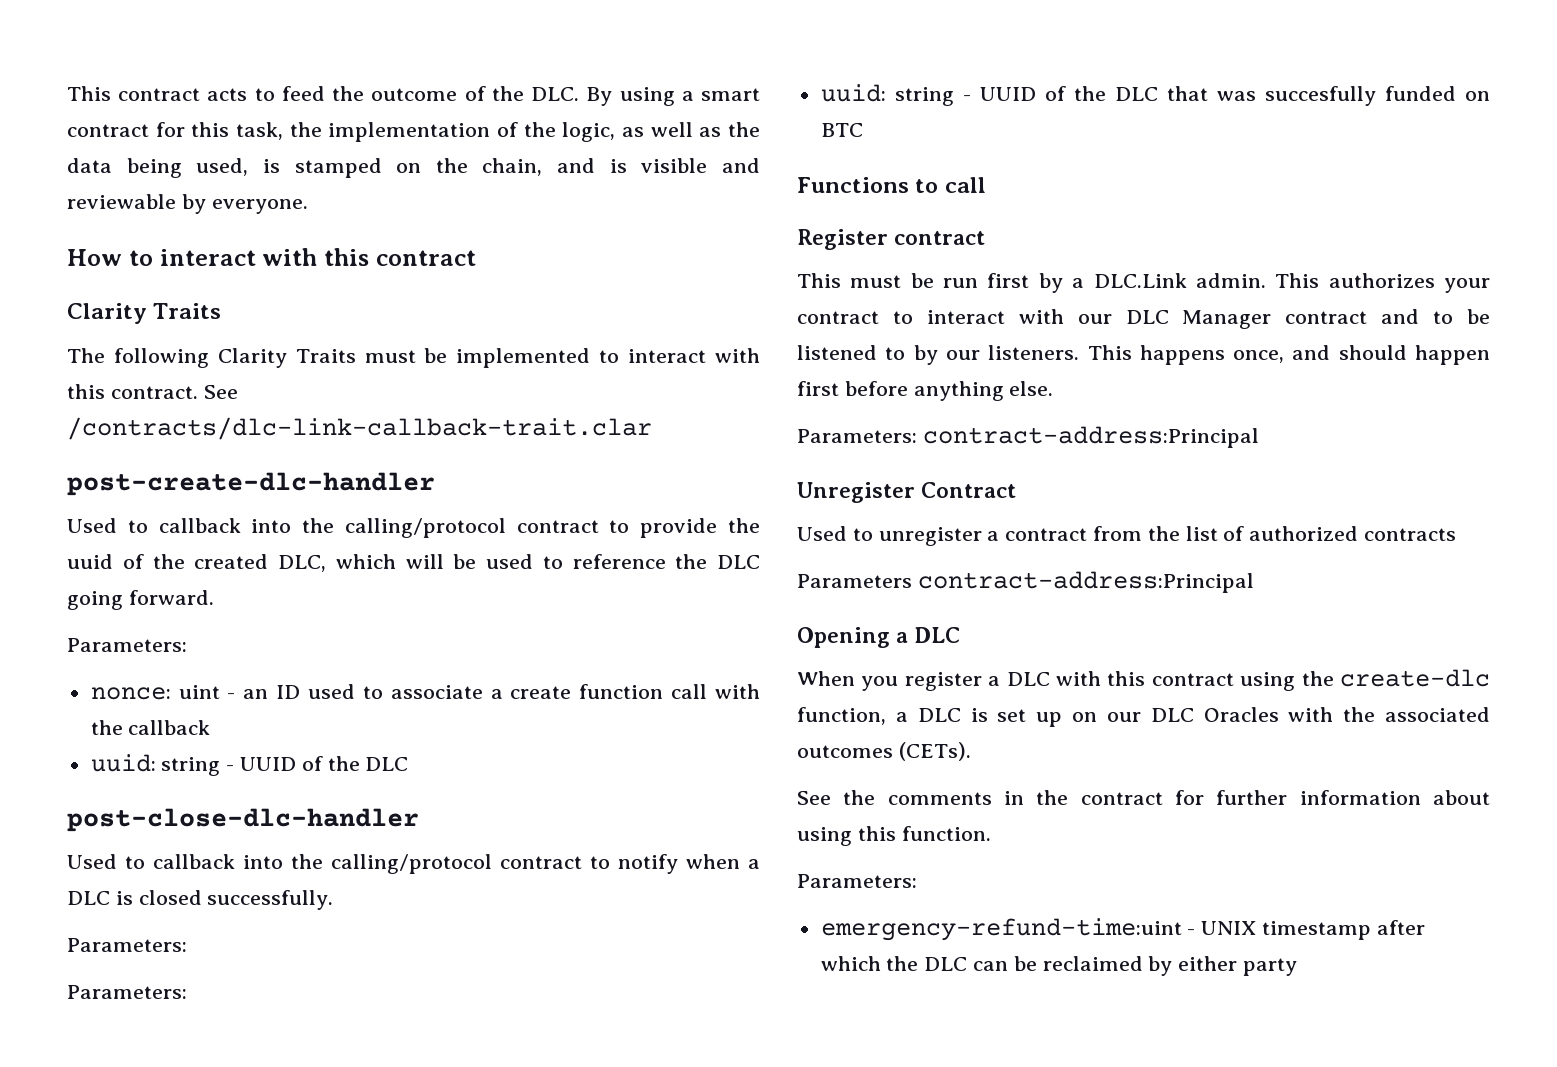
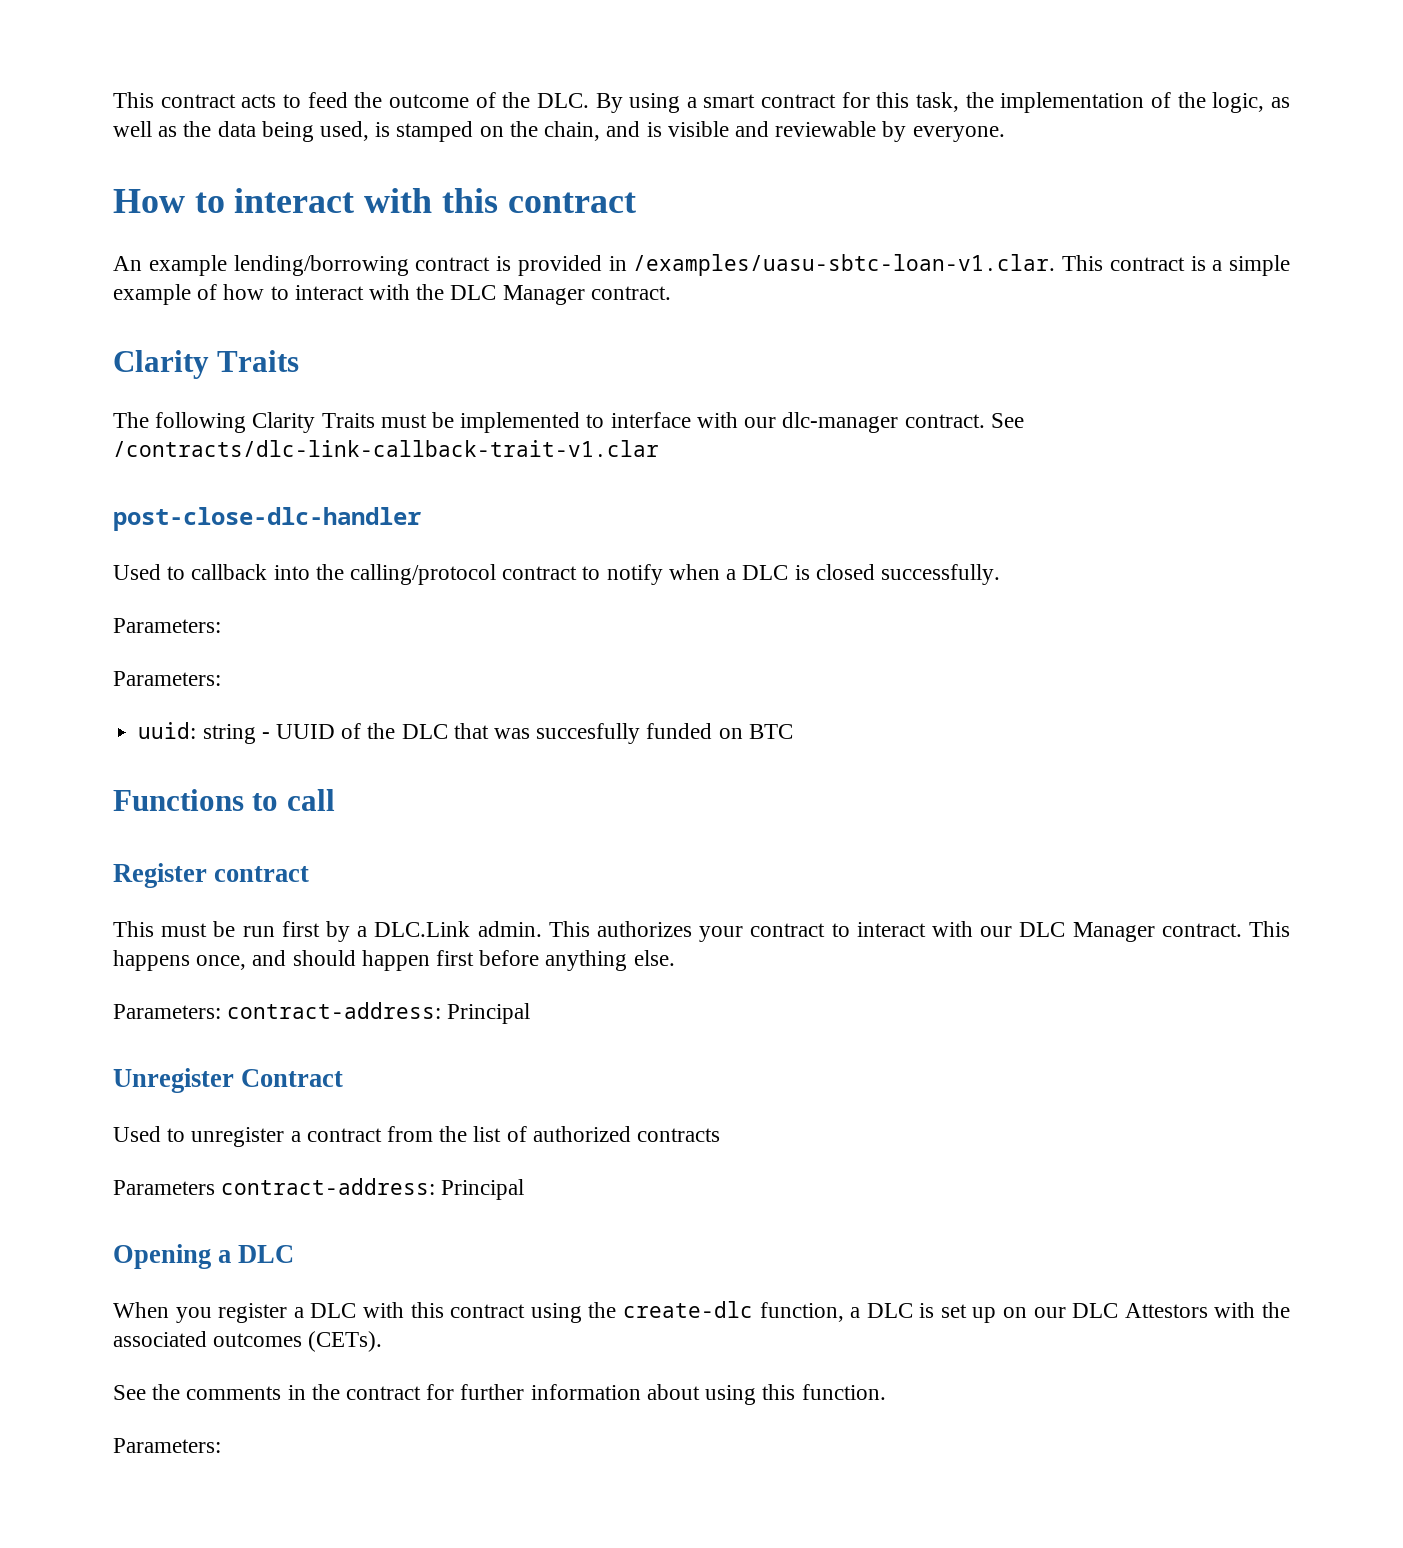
+ An example lending/borrowing contract is provided in /examples/uasu-sbtc-loan-v1.clar. This contract is a simple example of how to interact with the DLC Manager contract.
- The following Clarity Traits must be implemented to interact with this contract. See /contracts/dlc-link-callback-trait.clar
- post-create-dlc-handler
- Used to callback into the calling/protocol contract to provide the uuid of the created DLC, which will be used to reference the DLC going forward.
- Parameters:
- nonce: uint - an ID used to associate a create function call with the callback
- uuid: string - UUID of the DLC
+ The following Clarity Traits must be implemented to interface with our dlc-manager contract. See /contracts/dlc-link-callback-trait-v1.clar
- This authorizes your contract to interact with our DLC Manager contract and to be listened to by our listeners.
+ This authorizes your contract to interact with our DLC Manager contract.
- Parameters: contract-address:Principal
+ Parameters: contract-address: Principal
- Parameters contract-address:Principal
+ Parameters contract-address: Principal
- When you register a DLC with this contract using the create-dlc function, a DLC is set up on our DLC Oracles with the associated outcomes (CETs).
+ When you register a DLC with this contract using the create-dlc function, a DLC is set up on our DLC Attestors with the associated outcomes (CETs).
- emergency-refund-time:uint - UNIX timestamp after which the DLC can be reclaimed by either party

